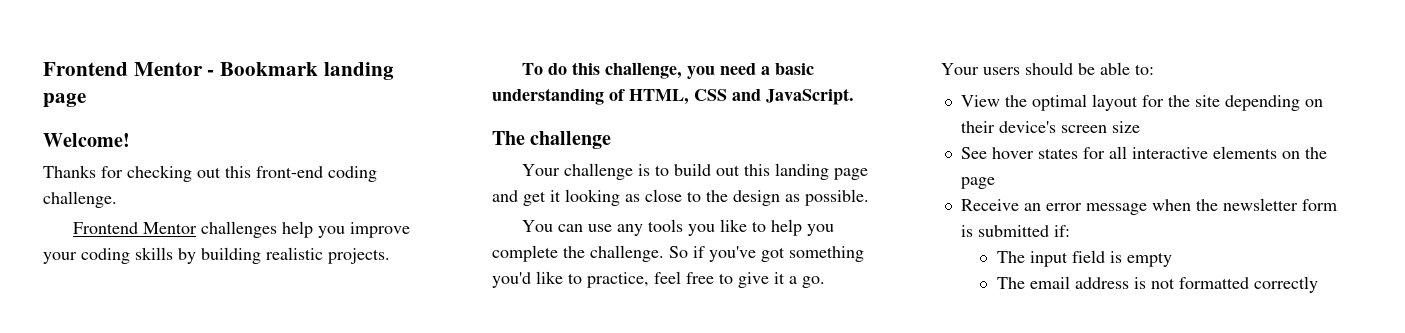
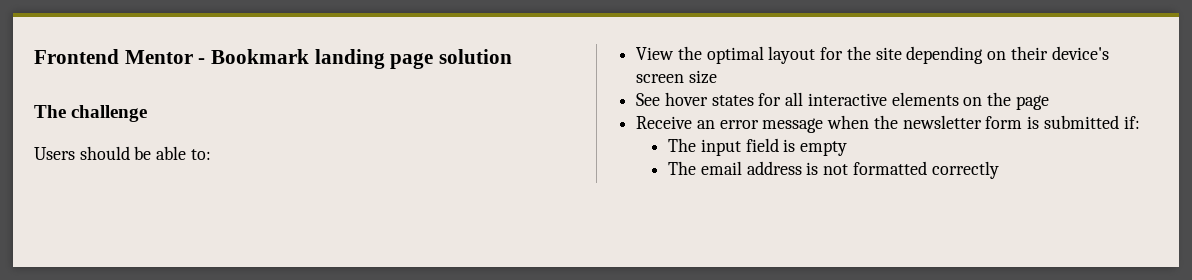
- Frontend Mentor - Bookmark landing page
- Welcome!
- Thanks for checking out this front-end coding challenge.
- Frontend Mentor challenges help you improve your coding skills by building realistic projects.
- To do this challenge, you need a basic understanding of HTML, CSS and JavaScript.
+ Frontend Mentor - Bookmark landing page solution
  The challenge
- Your challenge is to build out this landing page and get it looking as close to the design as possible.
- You can use any tools you like to help you complete the challenge. So if you've got something you'd like to practice, feel free to give it a go.
- Your users should be able to:
+ Users should be able to:

